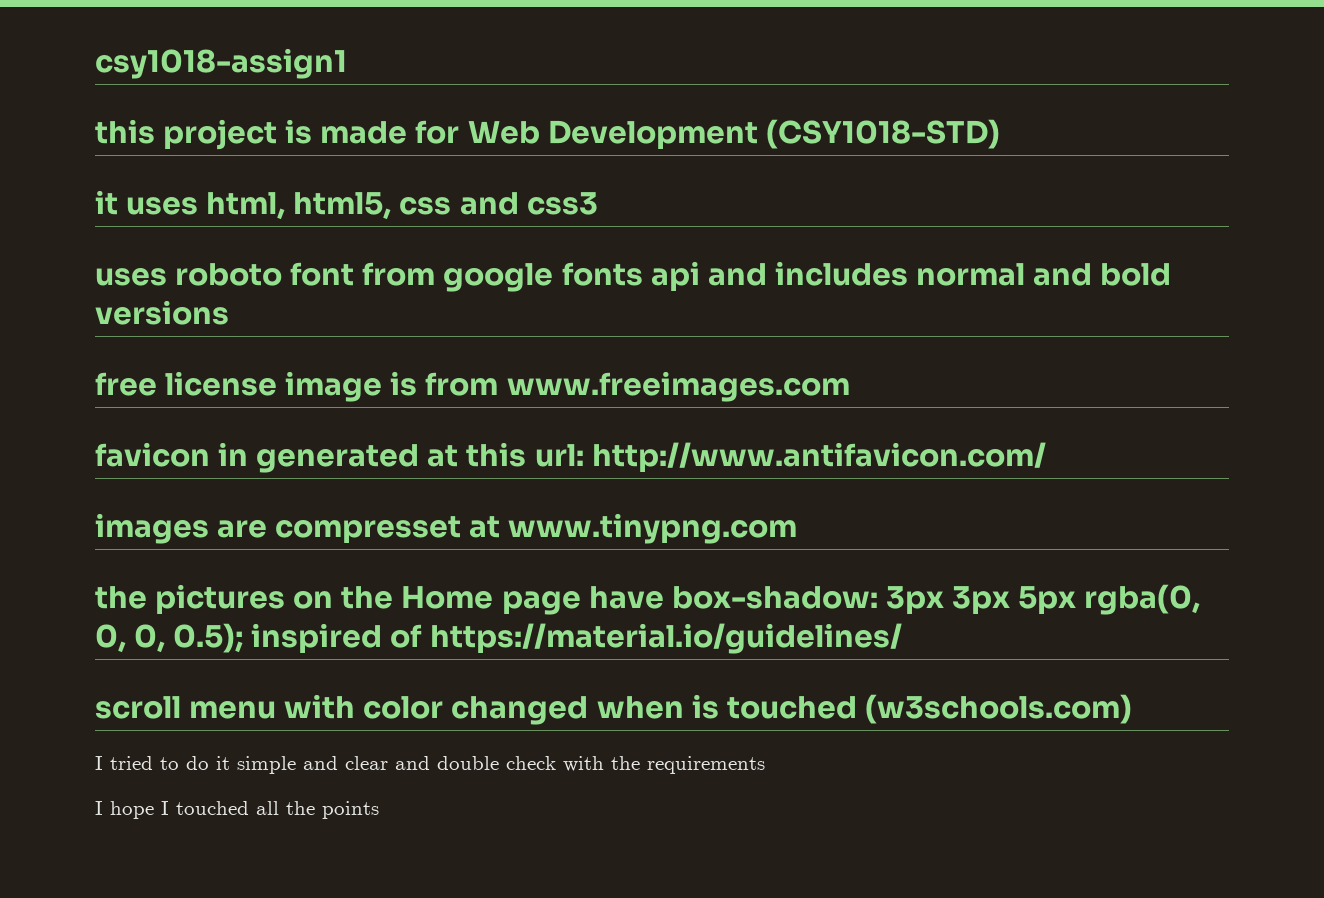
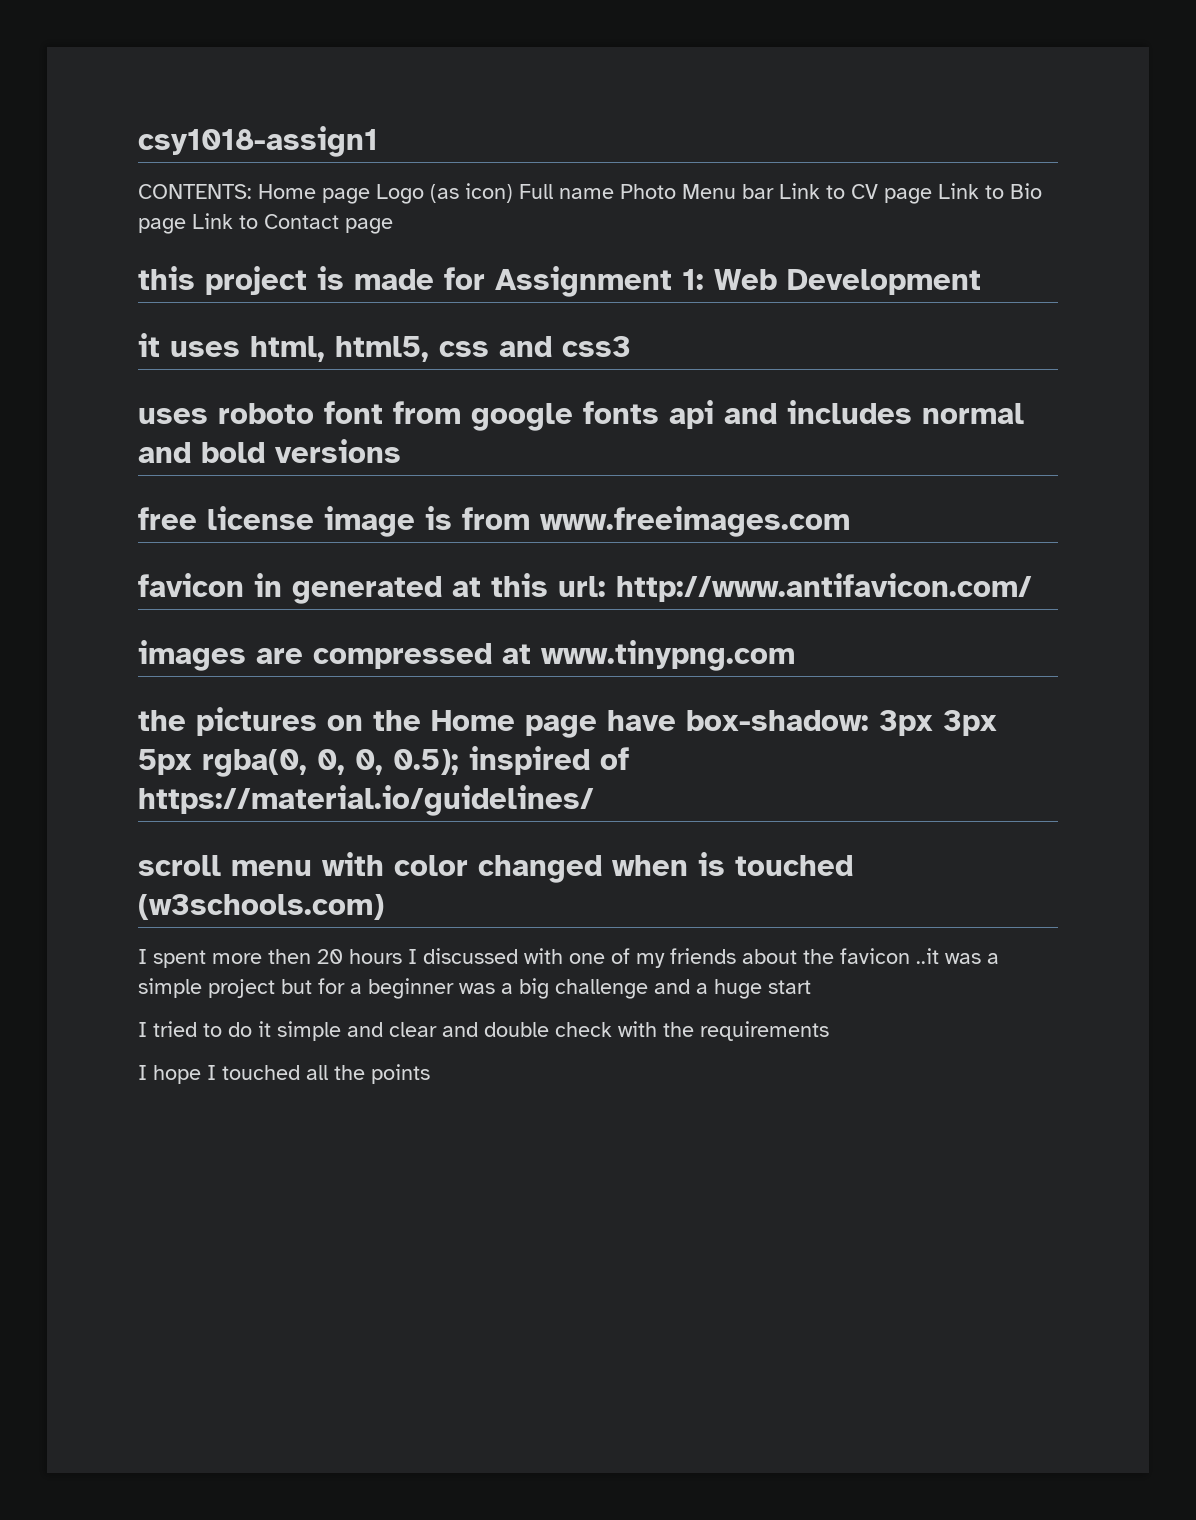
+ CONTENTS: Home page Logo (as icon) Full name Photo Menu bar Link to CV page Link to Bio page Link to Contact page
- this project is made for Web Development (CSY1018-STD)
+ this project is made for Assignment 1: Web Development
- images are compresset at www.tinypng.com
+ images are compressed at www.tinypng.com
+ I spent more then 20 hours I discussed with one of my friends about the favicon ..it was a simple project but for a beginner was a big challenge and a huge start

